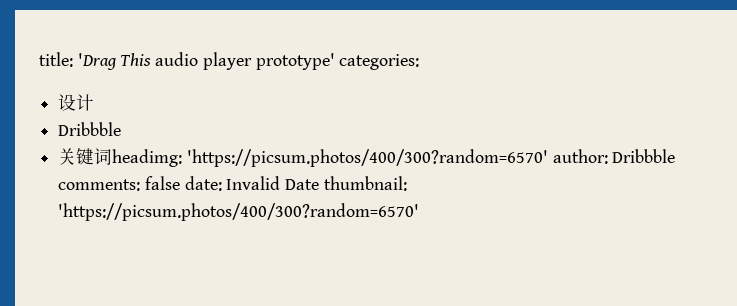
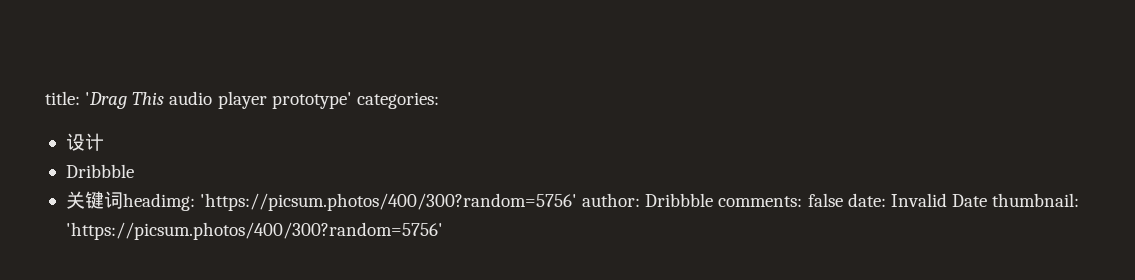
- 关键词headimg: 'https://picsum.photos/400/300?random=6570' author: Dribbble comments: false date: Invalid Date thumbnail: 'https://picsum.photos/400/300?random=6570'
+ 关键词headimg: 'https://picsum.photos/400/300?random=5756' author: Dribbble comments: false date: Invalid Date thumbnail: 'https://picsum.photos/400/300?random=5756'

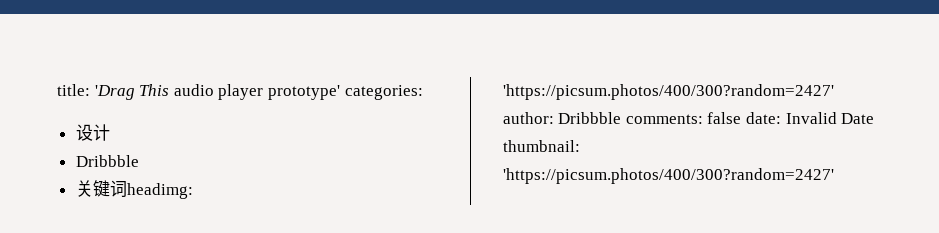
- 关键词headimg: 'https://picsum.photos/400/300?random=5756' author: Dribbble comments: false date: Invalid Date thumbnail: 'https://picsum.photos/400/300?random=5756'
+ 关键词headimg: 'https://picsum.photos/400/300?random=2427' author: Dribbble comments: false date: Invalid Date thumbnail: 'https://picsum.photos/400/300?random=2427'

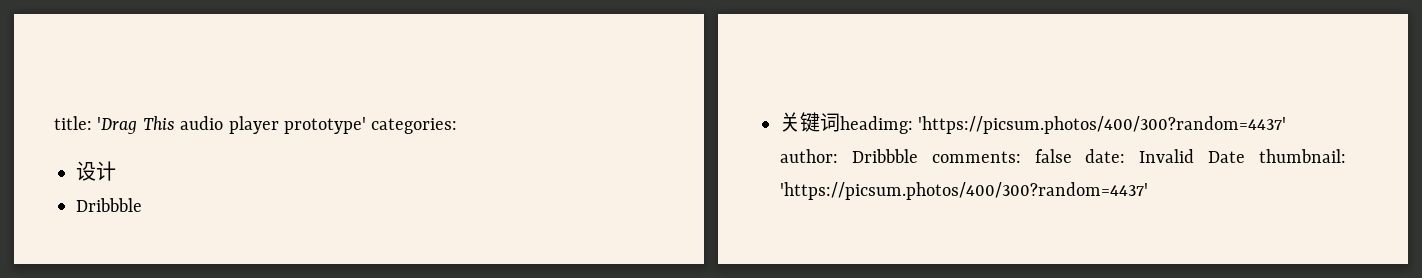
- 关键词headimg: 'https://picsum.photos/400/300?random=2427' author: Dribbble comments: false date: Invalid Date thumbnail: 'https://picsum.photos/400/300?random=2427'
+ 关键词headimg: 'https://picsum.photos/400/300?random=4437' author: Dribbble comments: false date: Invalid Date thumbnail: 'https://picsum.photos/400/300?random=4437'

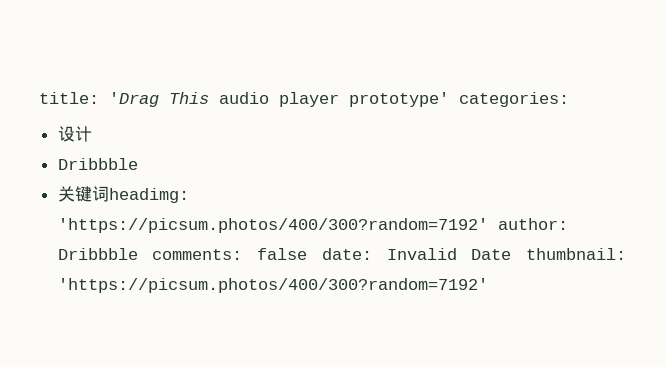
- 关键词headimg: 'https://picsum.photos/400/300?random=4437' author: Dribbble comments: false date: Invalid Date thumbnail: 'https://picsum.photos/400/300?random=4437'
+ 关键词headimg: 'https://picsum.photos/400/300?random=7192' author: Dribbble comments: false date: Invalid Date thumbnail: 'https://picsum.photos/400/300?random=7192'

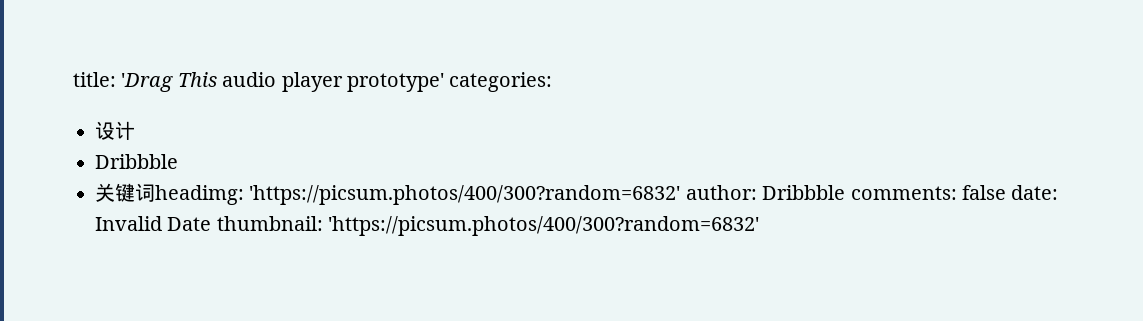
- 关键词headimg: 'https://picsum.photos/400/300?random=7192' author: Dribbble comments: false date: Invalid Date thumbnail: 'https://picsum.photos/400/300?random=7192'
+ 关键词headimg: 'https://picsum.photos/400/300?random=6832' author: Dribbble comments: false date: Invalid Date thumbnail: 'https://picsum.photos/400/300?random=6832'

